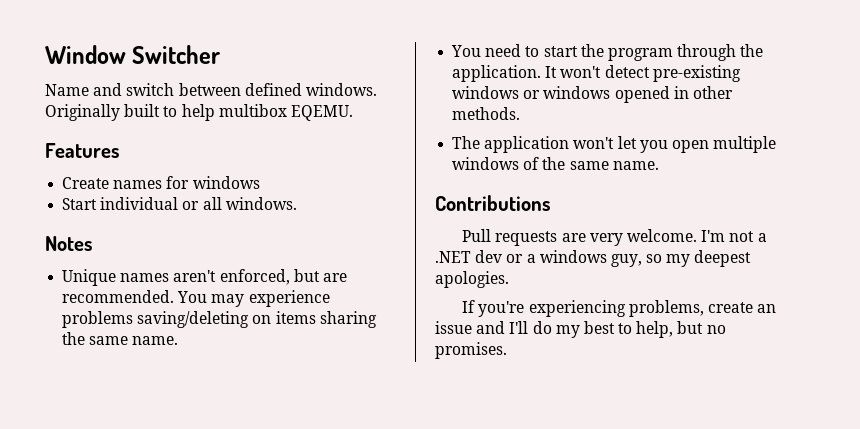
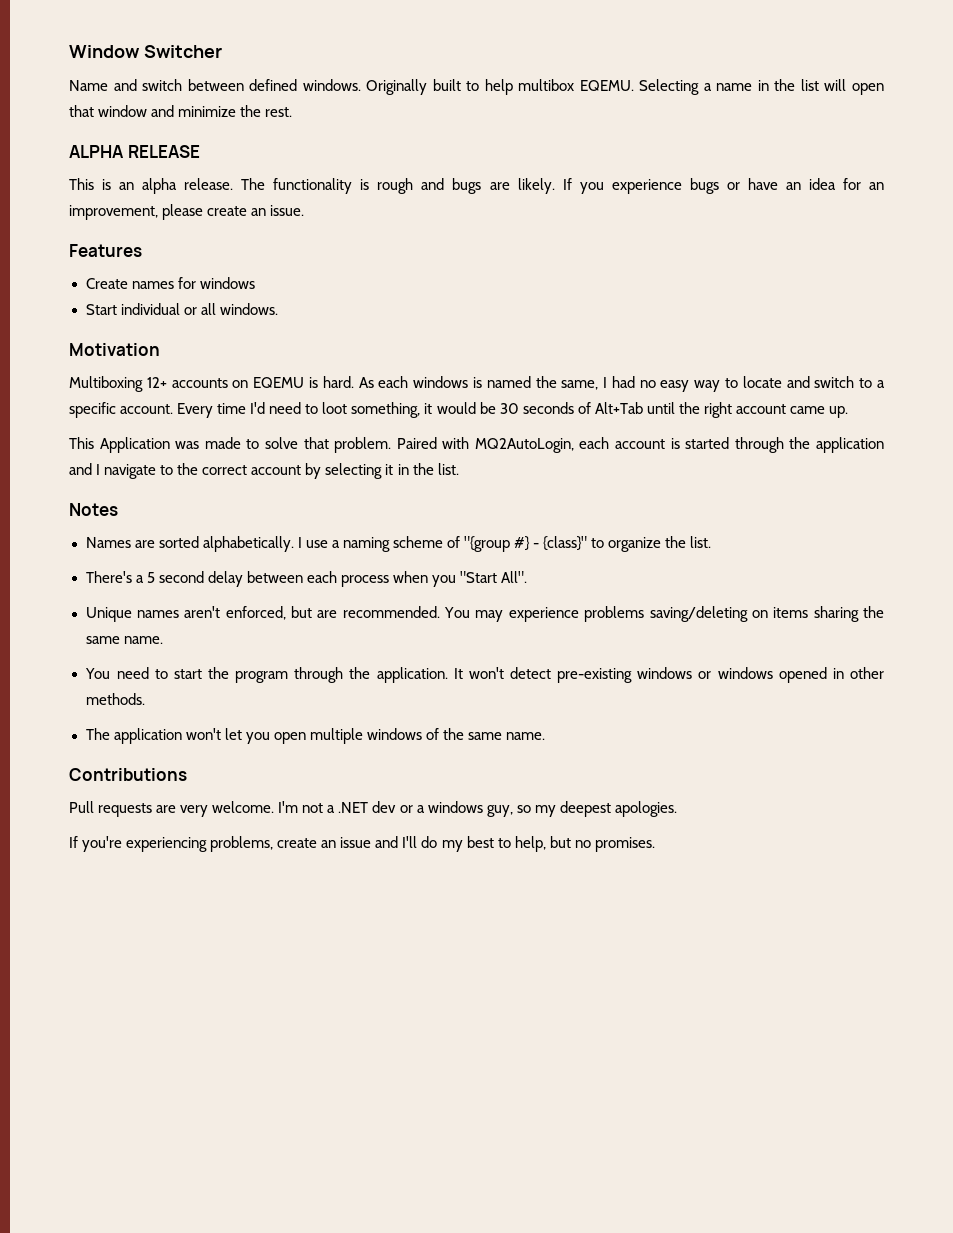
+ Selecting a name in the list will open that window and minimize the rest.
+ ALPHA RELEASE
+ This is an alpha release. The functionality is rough and bugs are likely. If you experience bugs or have an idea for an improvement, please create an issue.
+ Motivation
+ Multiboxing 12+ accounts on EQEMU is hard. As each windows is named the same, I had no easy way to locate and switch to a specific account. Every time I'd need to loot something, it would be 30 seconds of Alt+Tab until the right account came up.
+ This Application was made to solve that problem. Paired with MQ2AutoLogin, each account is started through the application and I navigate to the correct account by selecting it in the list.
  Notes
+ Names are sorted alphabetically. I use a naming scheme of "{group #} - {class}" to organize the list.
+ There's a 5 second delay between each process when you "Start All".

